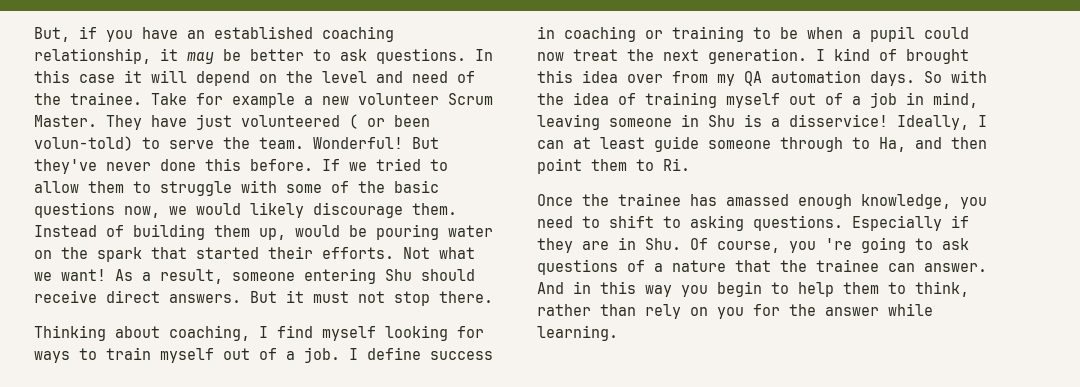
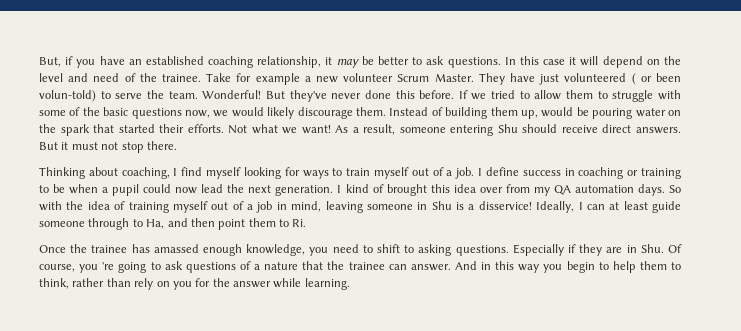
- I define success in coaching or training to be when a pupil could now treat the next generation.
+ I define success in coaching or training to be when a pupil could now lead the next generation.

